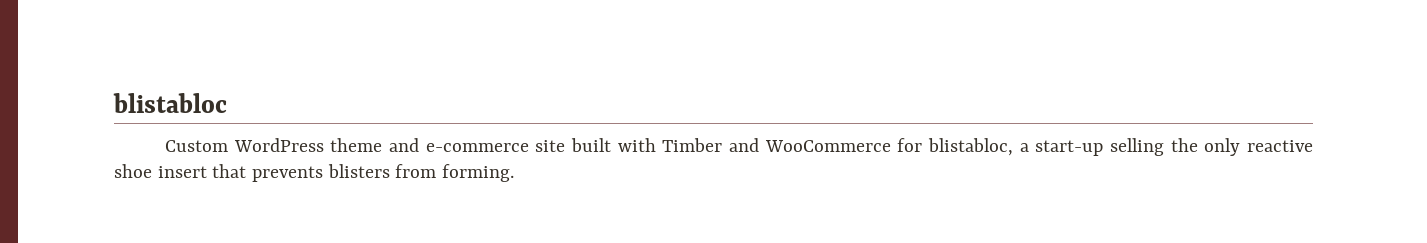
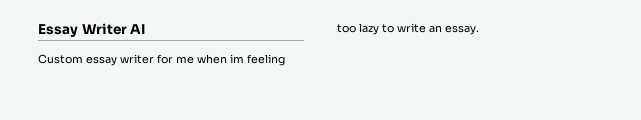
- blistabloc
- Custom WordPress theme and e-commerce site built with Timber and WooCommerce for blistabloc, a start-up selling the only reactive shoe insert that prevents blisters from forming.
+ Essay Writer AI
+ Custom essay writer for me when im feeling too lazy to write an essay.

